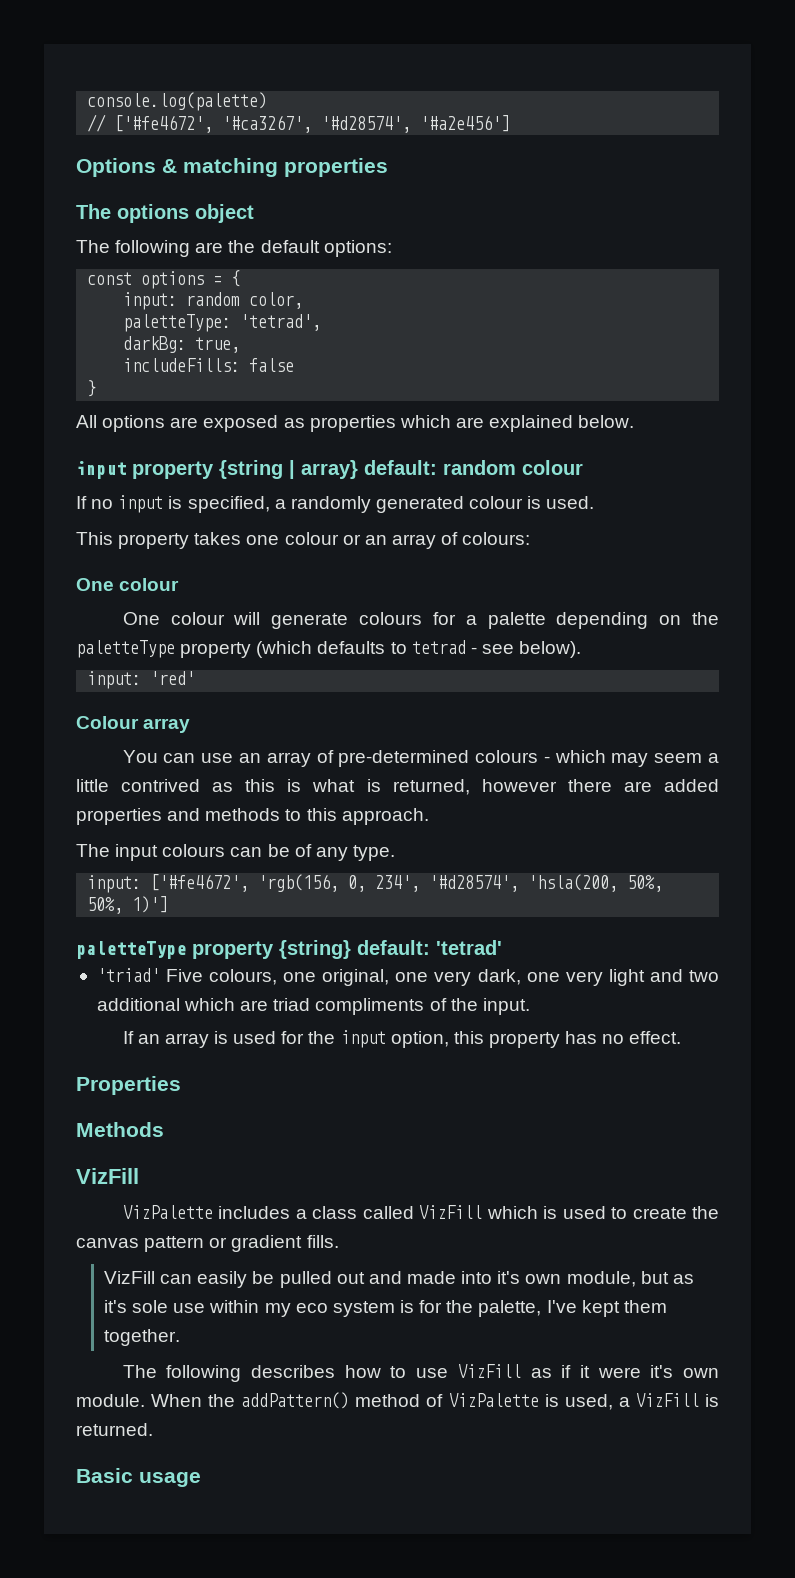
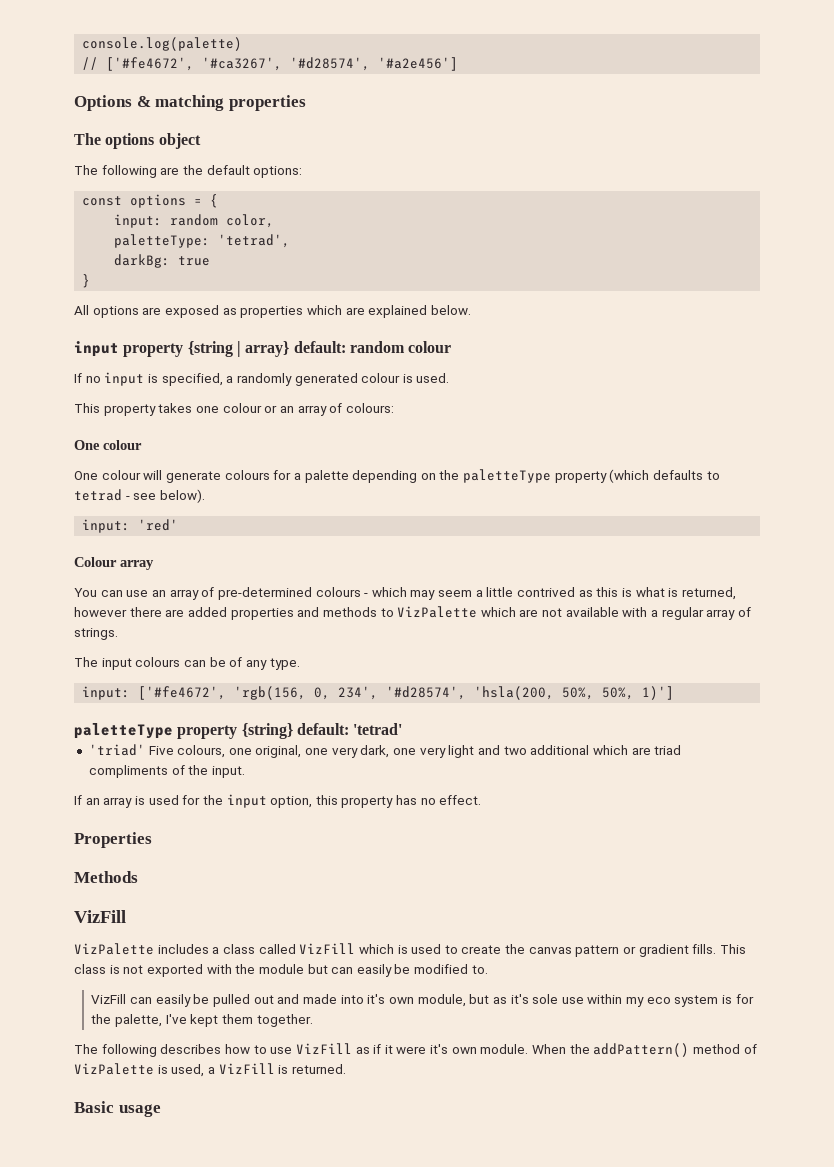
- darkBg: true,
- includeFills: false
+ darkBg: true
- You can use an array of pre-determined colours - which may seem a little contrived as this is what is returned, however there are added properties and methods to this approach.
+ You can use an array of pre-determined colours - which may seem a little contrived as this is what is returned, however there are added properties and methods to VizPalette which are not available with a regular array of strings.
+ This class is not exported with the module but can easily be modified to.

